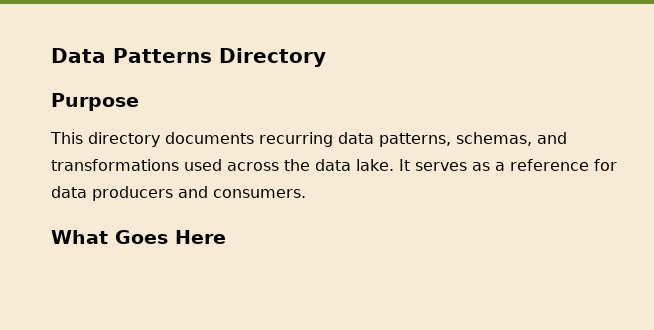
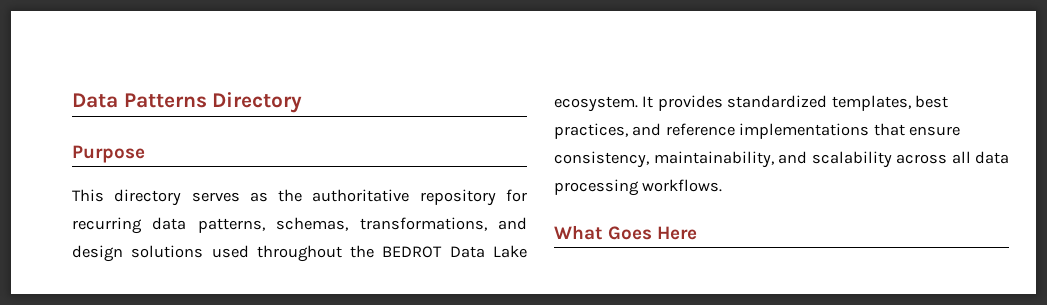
- This directory documents recurring data patterns, schemas, and transformations used across the data lake. It serves as a reference for data producers and consumers.
+ This directory serves as the authoritative repository for recurring data patterns, schemas, transformations, and design solutions used throughout the BEDROT Data Lake ecosystem. It provides standardized templates, best practices, and reference implementations that ensure consistency, maintainability, and scalability across all data processing workflows.

